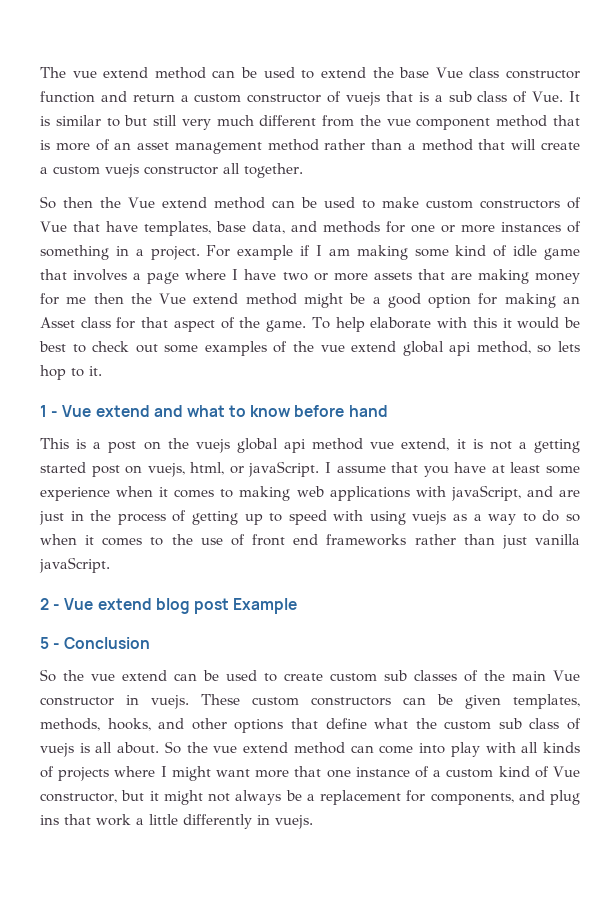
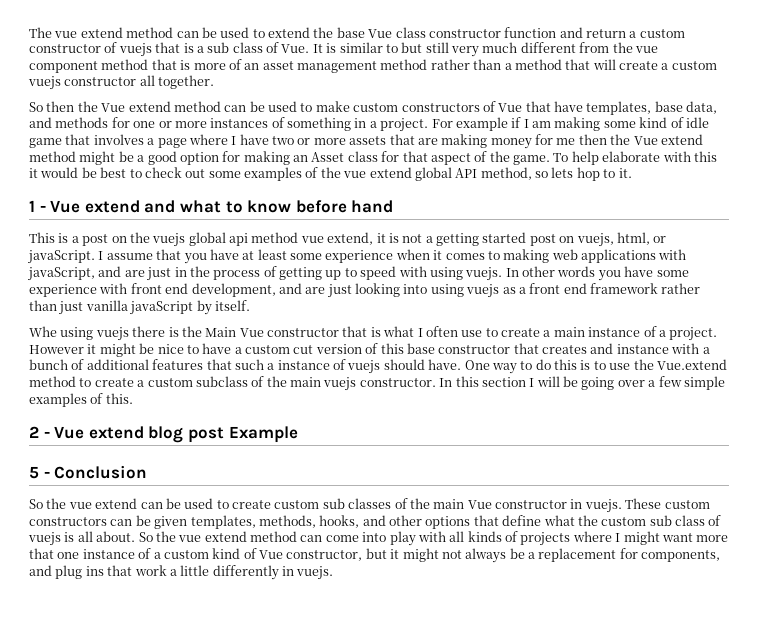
- To help elaborate with this it would be best to check out some examples of the vue extend global api method, so lets hop to it.
+ To help elaborate with this it would be best to check out some examples of the vue extend global API method, so lets hop to it.
- I assume that you have at least some experience when it comes to making web applications with javaScript, and are just in the process of getting up to speed with using vuejs as a way to do so when it comes to the use of front end frameworks rather than just vanilla javaScript.
+ I assume that you have at least some experience when it comes to making web applications with javaScript, and are just in the process of getting up to speed with using vuejs. In other words you have some experience with front end development, and are just looking into using vuejs as a front end framework rather than just vanilla javaScript by itself.
+ Whe using vuejs there is the Main Vue constructor that is what I often use to create a main instance of a project. However it might be nice to have a custom cut version of this base constructor that creates and instance with a bunch of additional features that such a instance of vuejs should have. One way to do this is to use the Vue.extend method to create a custom subclass of the main vuejs constructor. In this section I will be going over a few simple examples of this.

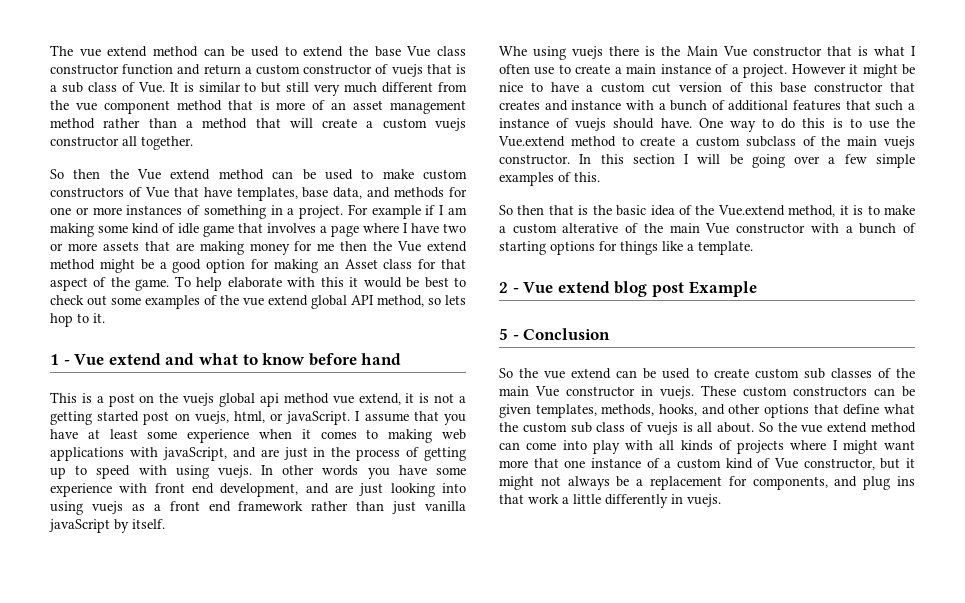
+ So then that is the basic idea of the Vue.extend method, it is to make a custom alterative of the main Vue constructor with a bunch of starting options for things like a template.

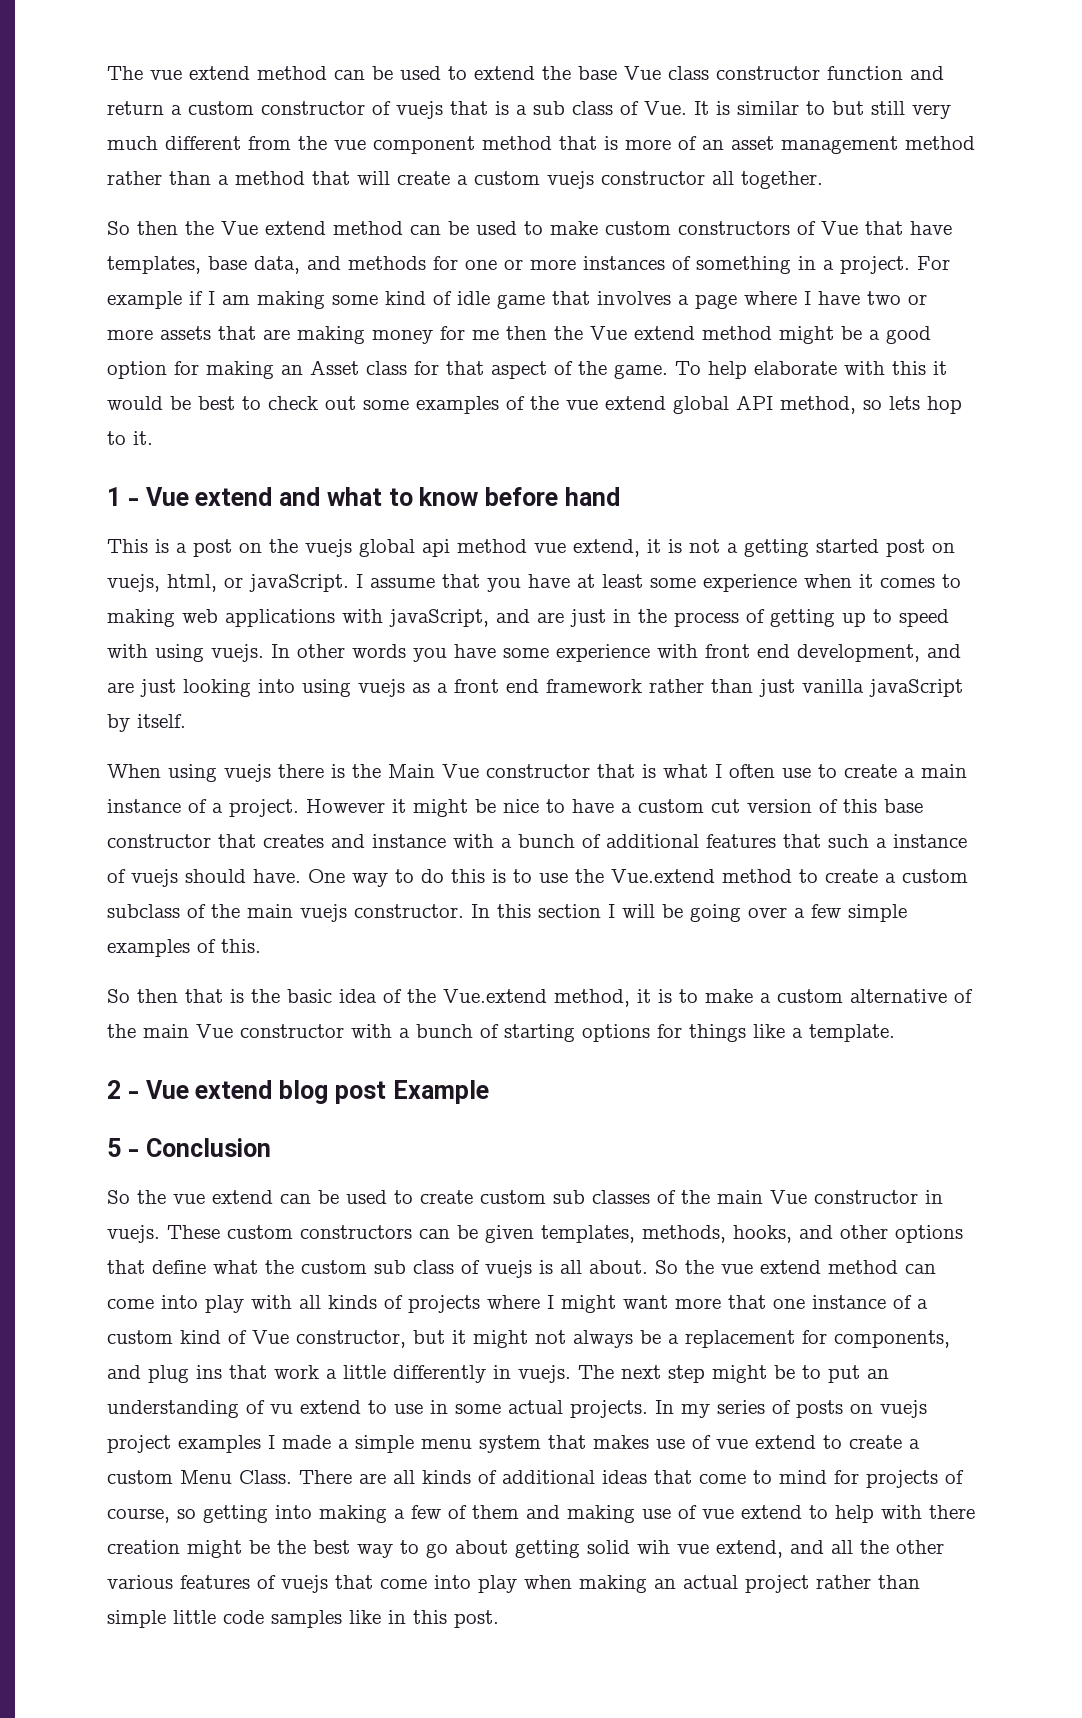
- Whe using vuejs there is the Main Vue constructor that is what I often use to create a main instance of a project.
+ When using vuejs there is the Main Vue constructor that is what I often use to create a main instance of a project.
- So then that is the basic idea of the Vue.extend method, it is to make a custom alterative of the main Vue constructor with a bunch of starting options for things like a template.
+ So then that is the basic idea of the Vue.extend method, it is to make a custom alternative of the main Vue constructor with a bunch of starting options for things like a template.
+ The next step might be to put an understanding of vu extend to use in some actual projects. In my series of posts on vuejs project examples I made a simple menu system that makes use of vue extend to create a custom Menu Class. There are all kinds of additional ideas that come to mind for projects of course, so getting into making a few of them and making use of vue extend to help with there creation might be the best way to go about getting solid wih vue extend, and all the other various features of vuejs that come into play when making an actual project rather than simple little code samples like in this post.

